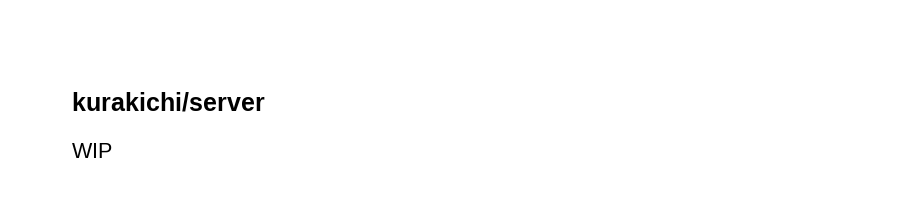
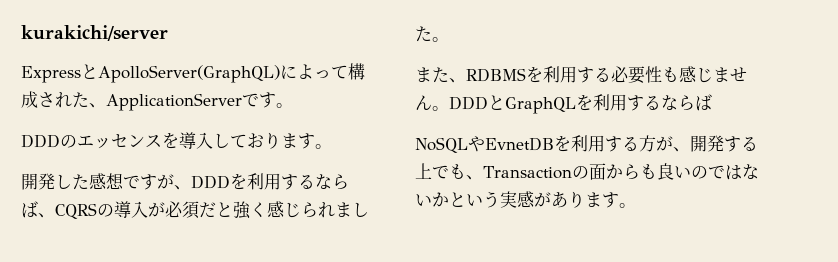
- WIP
+ ExpressとApolloServer(GraphQL)によって構成された、ApplicationServerです。
+ DDDのエッセンスを導入しております。
+ 開発した感想ですが、DDDを利用するならば、CQRSの導入が必須だと強く感じられました。
+ また、RDBMSを利用する必要性も感じません。DDDとGraphQLを利用するならば
+ NoSQLやEvnetDBを利用する方が、開発する上でも、Transactionの面からも良いのではないかという実感があります。

